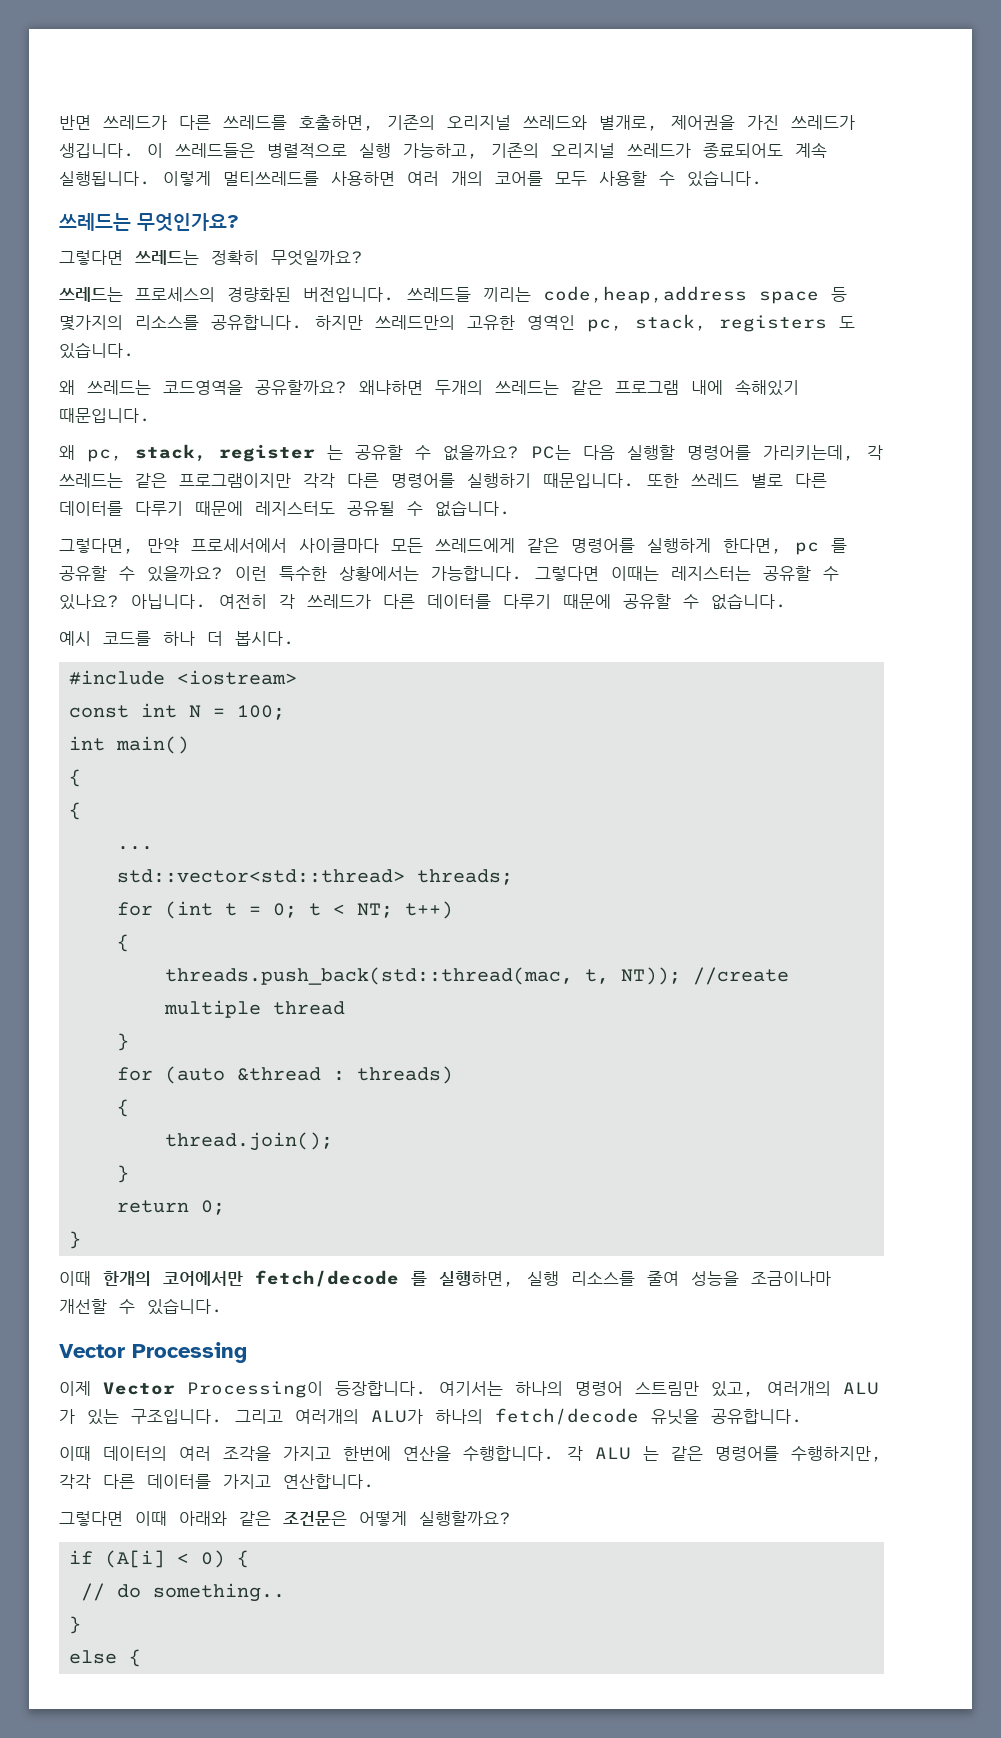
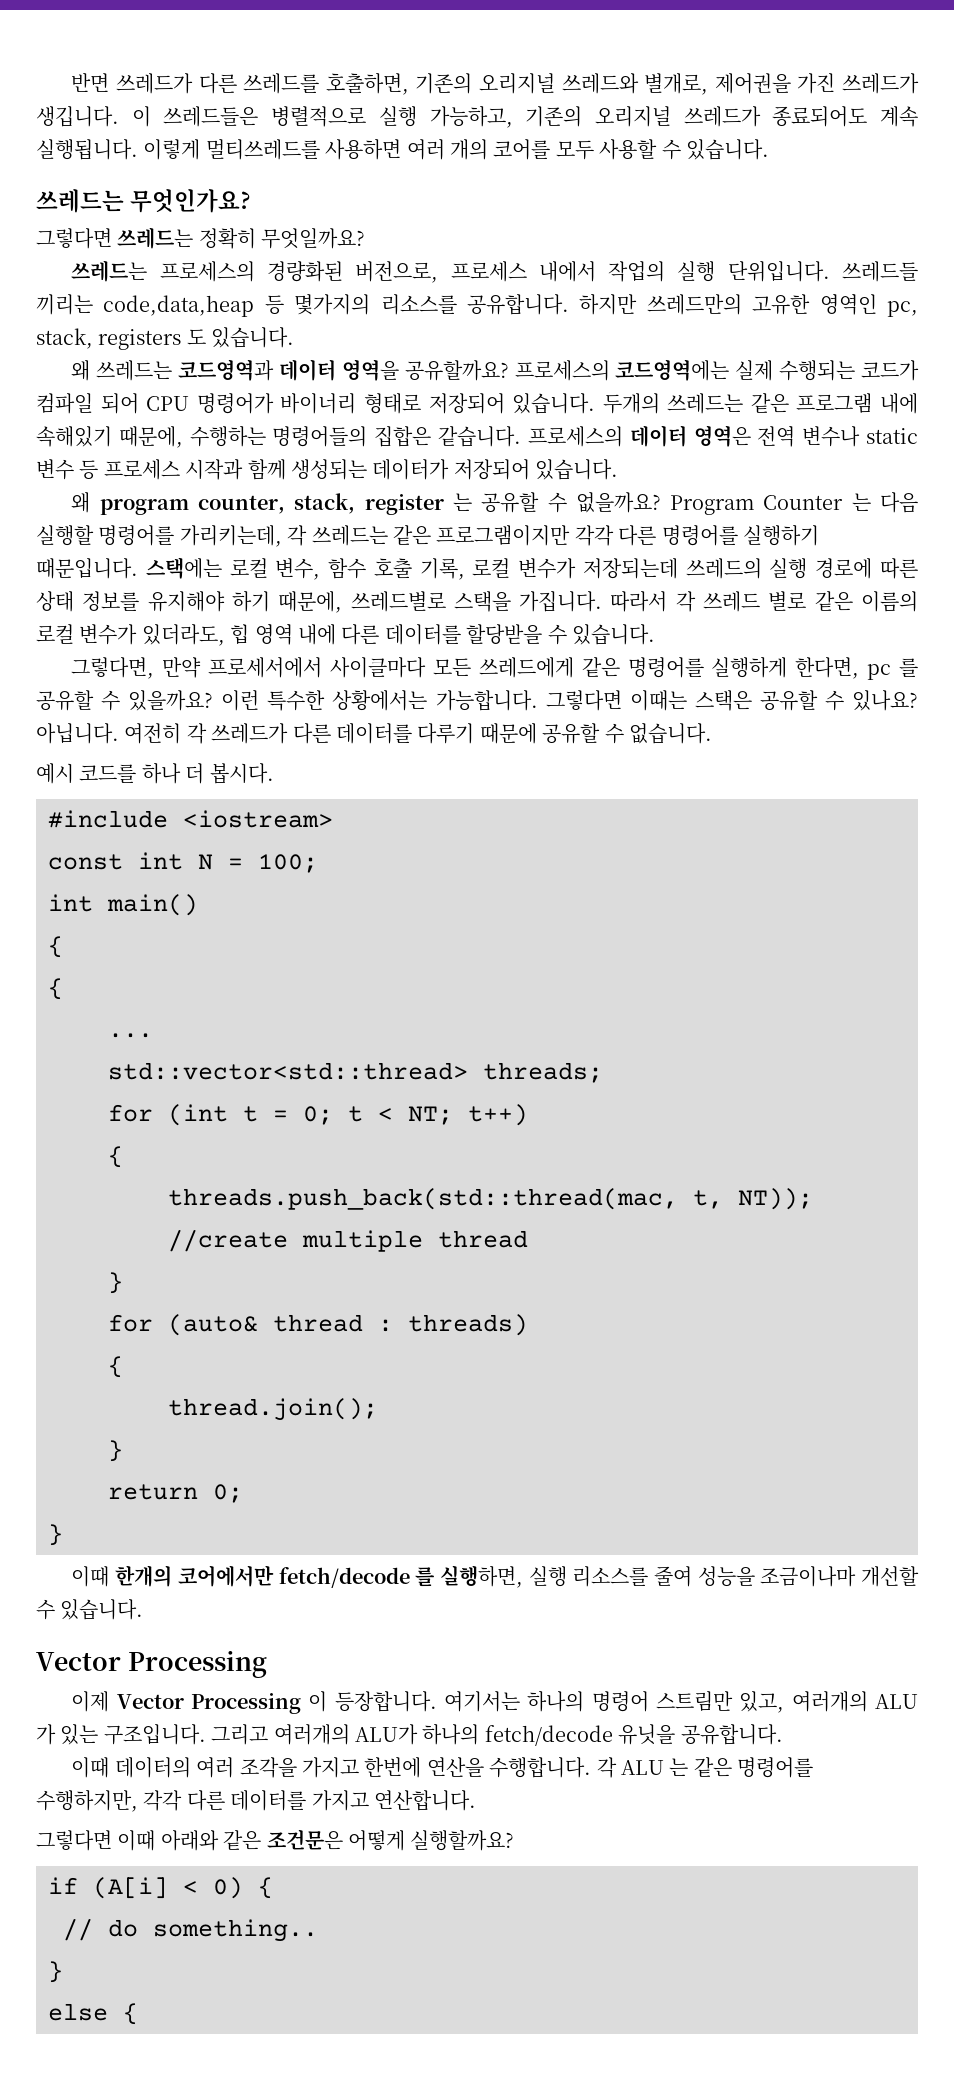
- 쓰레드는 프로세스의 경량화된 버전입니다. 쓰레드들 끼리는 code,heap,address space 등 몇가지의 리소스를 공유합니다.
+ 쓰레드는 프로세스의 경량화된 버전으로, 프로세스 내에서 작업의 실행 단위입니다. 쓰레드들 끼리는 code,data,heap 등 몇가지의 리소스를 공유합니다.
- 왜 쓰레드는 코드영역을 공유할까요? 왜냐하면 두개의 쓰레드는 같은 프로그램 내에 속해있기 때문입니다.
- 왜 pc, stack, register 는 공유할 수 없을까요?
+ 왜 쓰레드는 코드영역과 데이터 영역을 공유할까요? 프로세스의 코드영역에는 실제 수행되는 코드가 컴파일 되어 CPU 명령어가 바이너리 형태로 저장되어 있습니다. 두개의 쓰레드는 같은 프로그램 내에 속해있기 때문에, 수행하는 명령어들의 집합은 같습니다. 프로세스의 데이터 영역은 전역 변수나 static 변수 등 프로세스 시작과 함께 생성되는 데이터가 저장되어 있습니다.
+ 왜 program counter, stack, register 는 공유할 수 없을까요?
- PC는 다음 실행할 명령어를 가리키는데, 각 쓰레드는 같은 프로그램이지만 각각 다른 명령어를 실행하기 때문입니다.
+ Program Counter 는 다음 실행할 명령어를 가리키는데, 각 쓰레드는 같은 프로그램이지만 각각 다른 명령어를 실행하기 때문입니다.
- 또한 쓰레드 별로 다른 데이터를 다루기 때문에 레지스터도 공유될 수 없습니다.
+ 스택에는 로컬 변수, 함수 호출 기록, 로컬 변수가 저장되는데 쓰레드의 실행 경로에 따른 상태 정보를 유지해야 하기 때문에, 쓰레드별로 스택을 가집니다. 따라서 각 쓰레드 별로 같은 이름의 로컬 변수가 있더라도, 힙 영역 내에 다른 데이터를 할당받을 수 있습니다.
- 그렇다면 이때는 레지스터는 공유할 수 있나요?
+ 그렇다면 이때는 스택은 공유할 수 있나요?
- for (auto &thread : threads)
+ for (auto& thread : threads)
- 이제 Vector Processing이 등장합니다.
+ 이제 Vector Processing 이 등장합니다.

